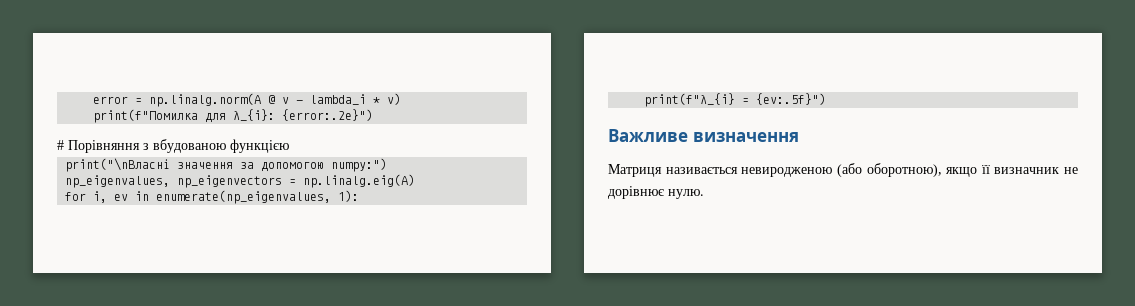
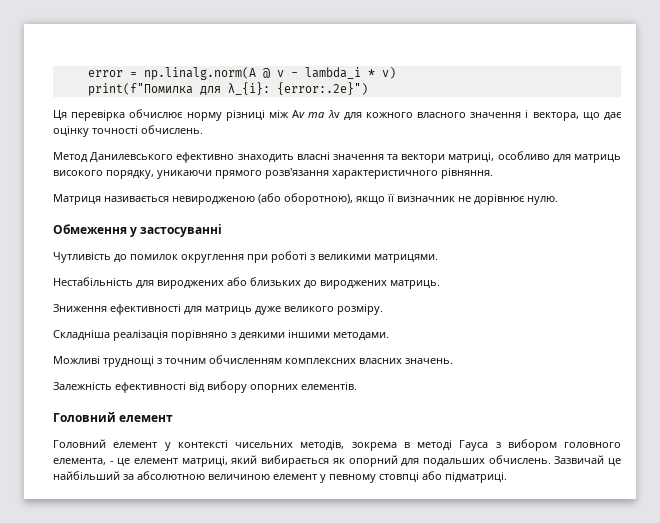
- # Порівняння з вбудованою функцією
- print("\nВласні значення за допомогою numpy:")
- np_eigenvalues, np_eigenvectors = np.linalg.eig(A)
- for i, ev in enumerate(np_eigenvalues, 1):
- print(f"λ_{i} = {ev:.5f}")
- Важливе визначення
+ Ця перевірка обчислює норму різниці між Av та λv для кожного власного значення і вектора, що дає оцінку точності обчислень.
+ Метод Данилевського ефективно знаходить власні значення та вектори матриці, особливо для матриць високого порядку, уникаючи прямого розв'язання характеристичного рівняння.
+ Обмеження у застосуванні
+ Чутливість до помилок округлення при роботі з великими матрицями.
+ Нестабільність для вироджених або близьких до вироджених матриць.
+ Зниження ефективності для матриць дуже великого розміру.
+ Складніша реалізація порівняно з деякими іншими методами.
+ Можливі труднощі з точним обчисленням комплексних власних значень.
+ Залежність ефективності від вибору опорних елементів.
+ Головний елемент
+ Головний елемент у контексті чисельних методів, зокрема в методі Гауса з вибором головного елемента, - це елемент матриці, який вибирається як опорний для подальших обчислень. Зазвичай це найбільший за абсолютною величиною елемент у певному стовпці або підматриці.

